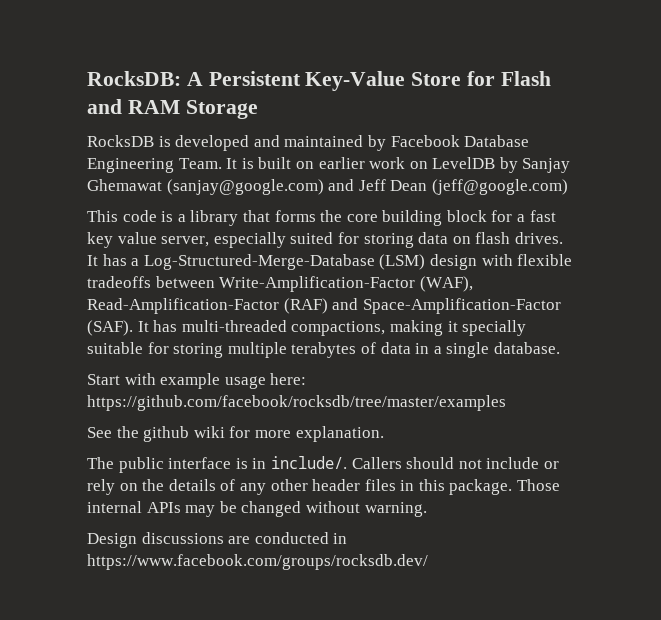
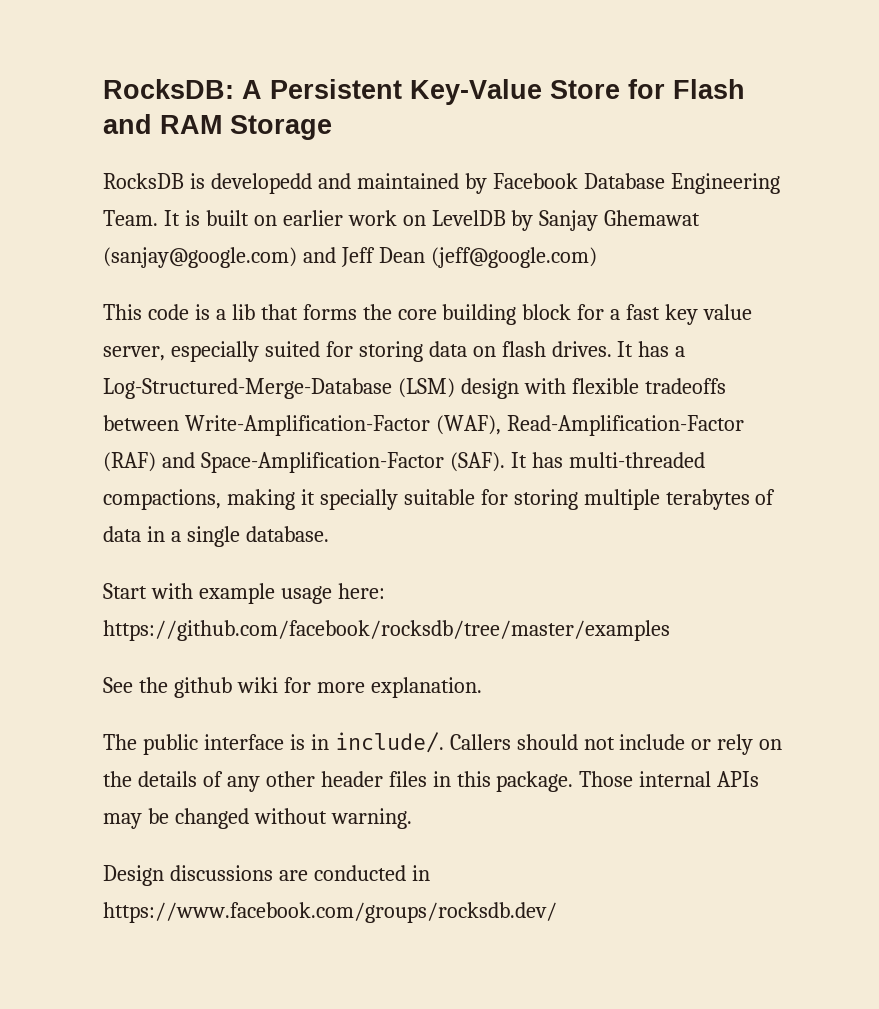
- RocksDB is developed and maintained by Facebook Database Engineering Team.
+ RocksDB is developedd and maintained by Facebook Database Engineering Team.
- This code is a library that forms the core building block for a fast key value server, especially suited for storing data on flash drives.
+ This code is a lib that forms the core building block for a fast key value server, especially suited for storing data on flash drives.

